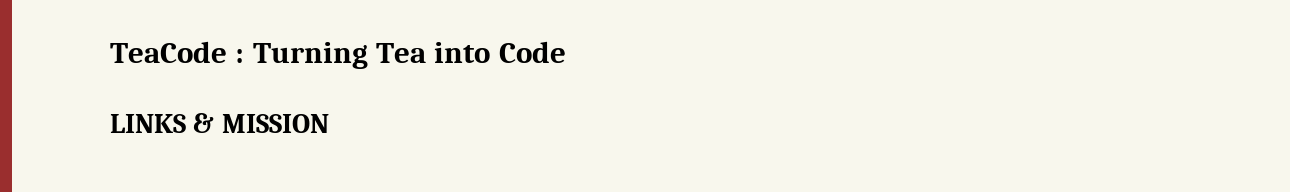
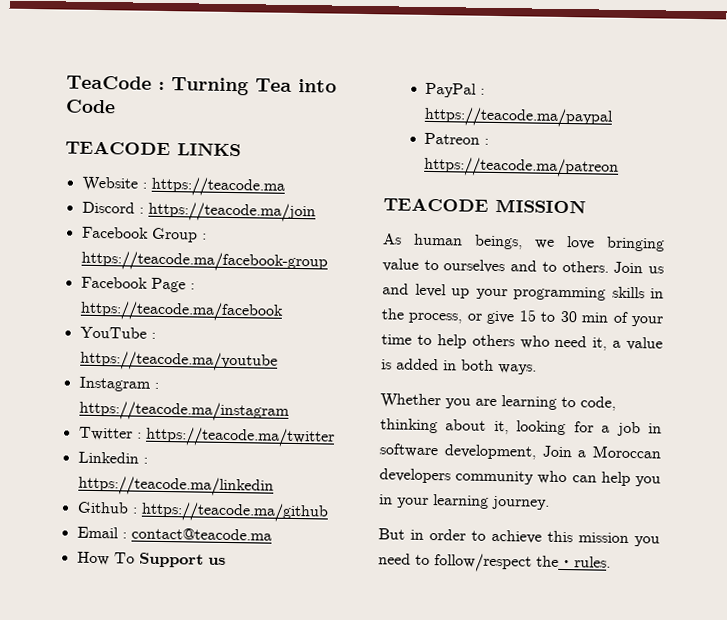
- LINKS & MISSION
+ TEACODE LINKS
+ Website : https://teacode.ma
+ Discord : https://teacode.ma/join
+ Facebook Group : https://teacode.ma/facebook-group
+ Facebook Page : https://teacode.ma/facebook
+ YouTube : https://teacode.ma/youtube
+ Instagram : https://teacode.ma/instagram
+ Twitter : https://teacode.ma/twitter
+ Linkedin : https://teacode.ma/linkedin
+ Github : https://teacode.ma/github
+ Email : contact@teacode.ma
+ How To Support us
+ PayPal : https://teacode.ma/paypal
+ Patreon : https://teacode.ma/patreon
+ TEACODE MISSION
+ As human beings, we love bringing value to ourselves and to others. Join us and level up your programming skills in the process, or give 15 to 30 min of your time to help others who need it, a value is added in both ways.
+ Whether you are learning to code, thinking about it, looking for a job in software development, Join a Moroccan developers community who can help you in your learning journey.
+ But in order to achieve this mission you need to follow/respect the・rules.

